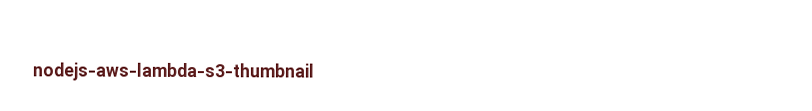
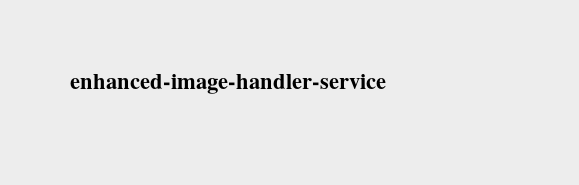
- nodejs-aws-lambda-s3-thumbnail
+ enhanced-image-handler-service

